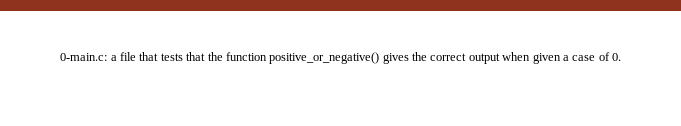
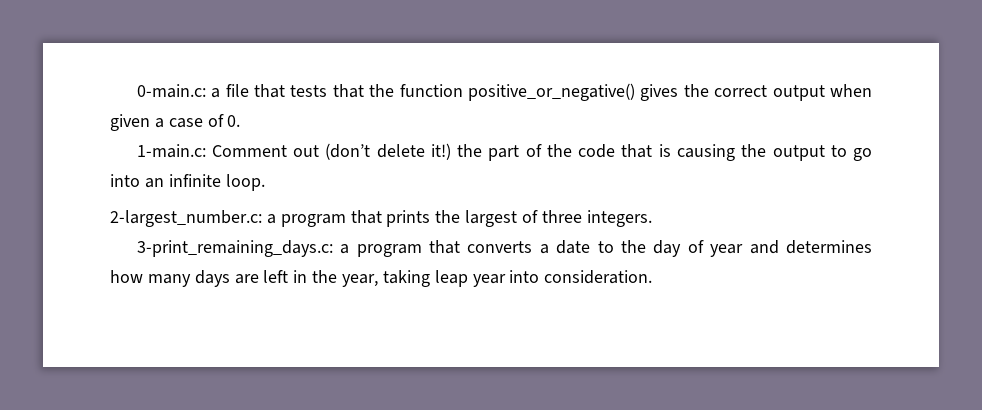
+ 1-main.c: Comment out (don’t delete it!) the part of the code that is causing the output to go into an infinite loop.
+ 2-largest_number.c: a program that prints the largest of three integers.
+ 3-print_remaining_days.c: a program that converts a date to the day of year and determines how many days are left in the year, taking leap year into consideration.

